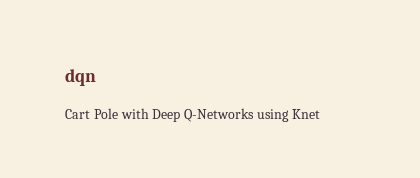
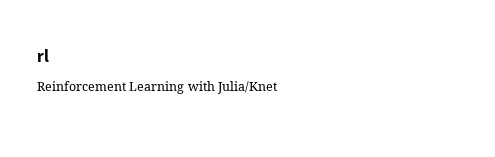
- dqn
- Cart Pole with Deep Q-Networks using Knet
+ rl
+ Reinforcement Learning with Julia/Knet

